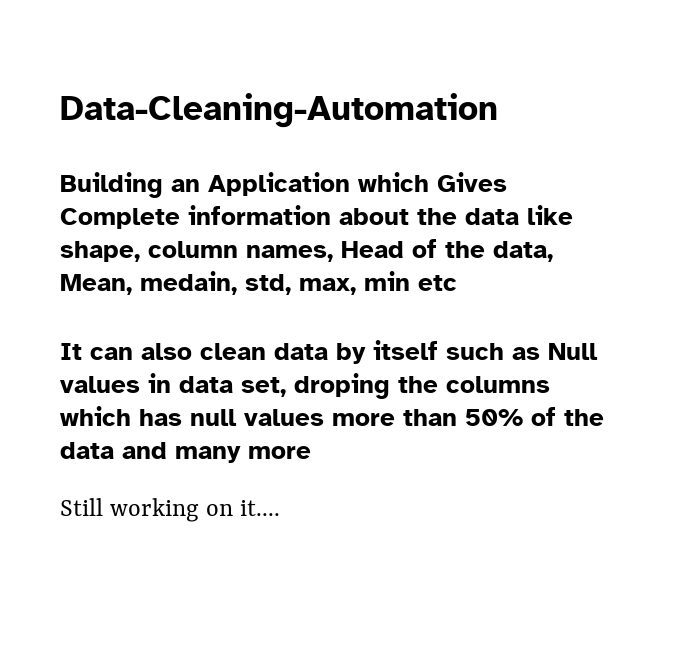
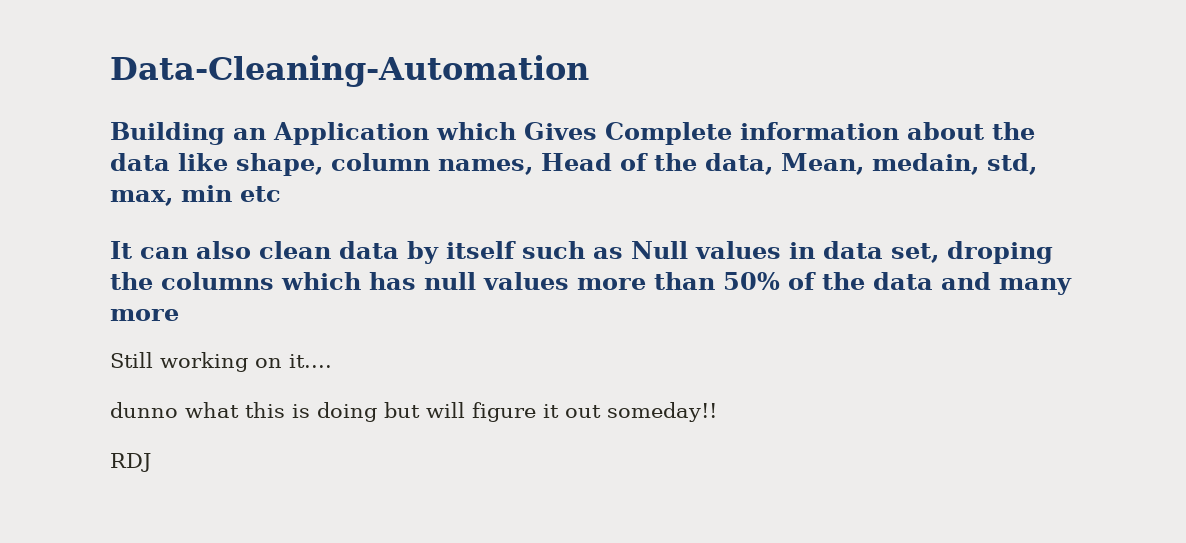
+ dunno what this is doing but will figure it out someday!!
+ RDJ

